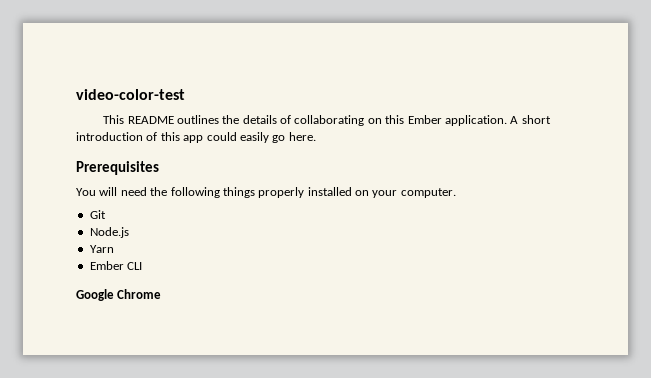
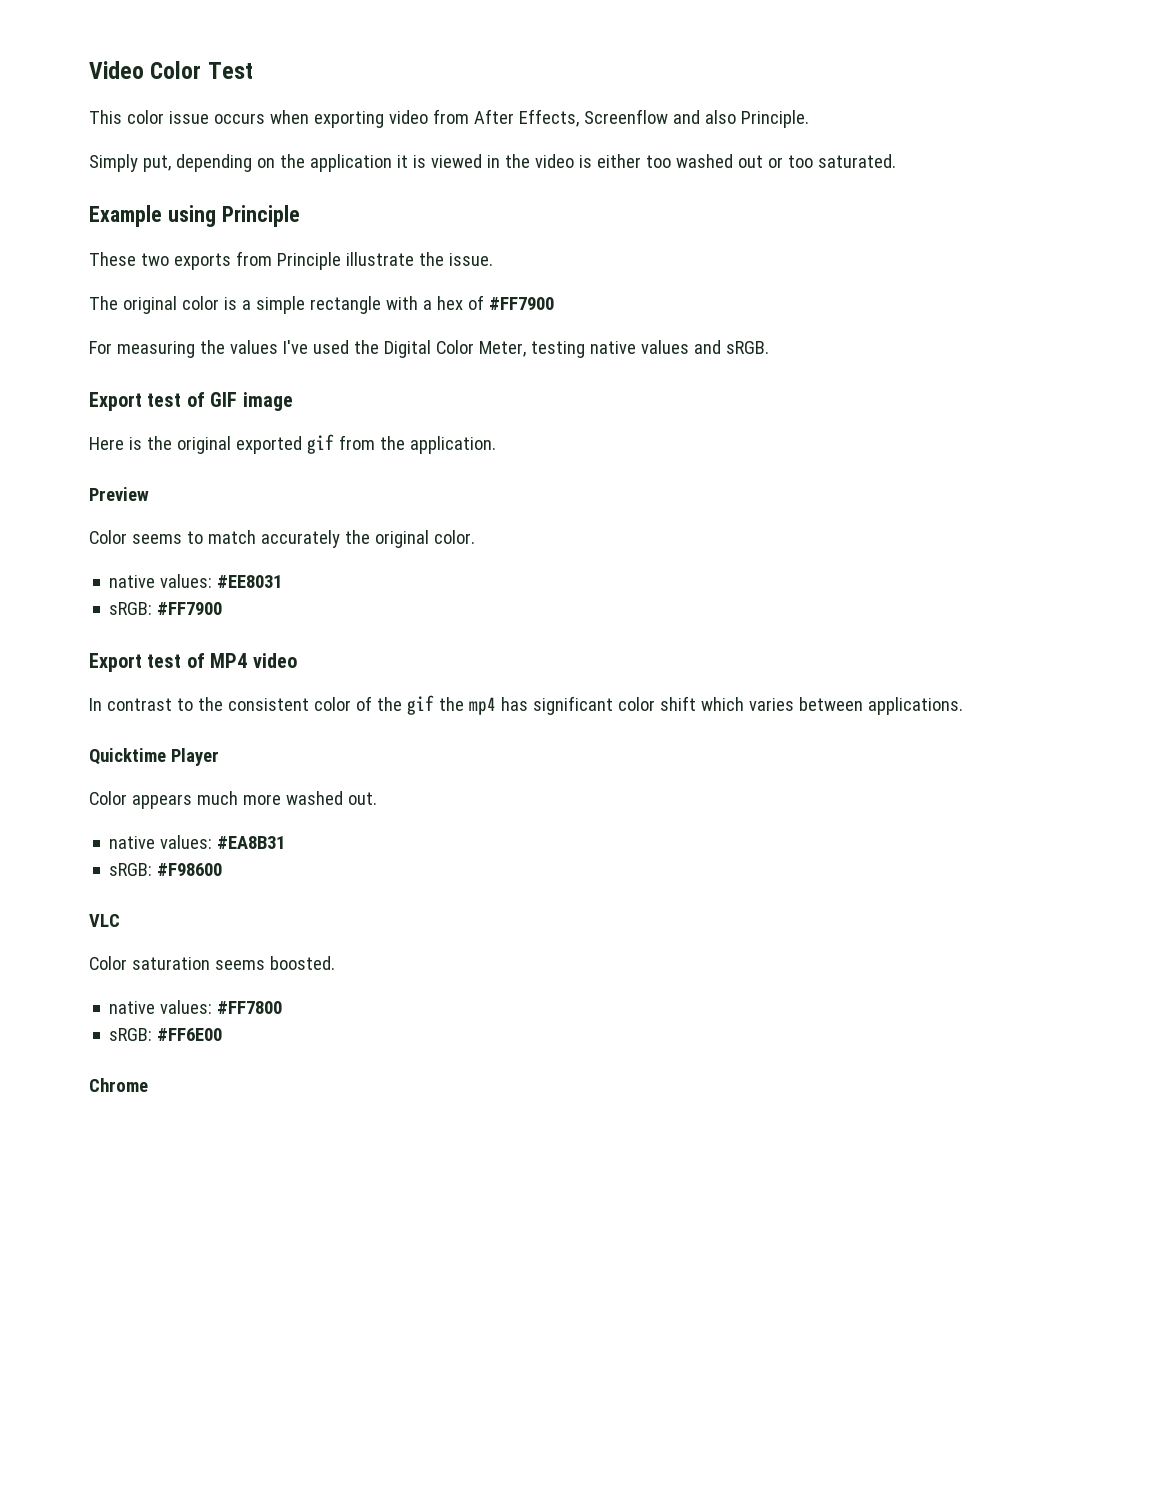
- video-color-test
- This README outlines the details of collaborating on this Ember application. A short introduction of this app could easily go here.
- Prerequisites
- You will need the following things properly installed on your computer.
- Git
- Node.js
- Yarn
- Ember CLI
- Google Chrome
+ Video Color Test
+ This color issue occurs when exporting video from After Effects, Screenflow and also Principle.
+ Simply put, depending on the application it is viewed in the video is either too washed out or too saturated.
+ Example using Principle
+ These two exports from Principle illustrate the issue.
+ The original color is a simple rectangle with a hex of #FF7900
+ For measuring the values I've used the Digital Color Meter, testing native values and sRGB.
+ Export test of GIF image
+ Here is the original exported gif from the application.
+ Preview
+ Color seems to match accurately the original color.
+ native values: #EE8031
+ sRGB: #FF7900
+ Export test of MP4 video
+ In contrast to the consistent color of the gif the mp4 has significant color shift which varies between applications.
+ Quicktime Player
+ Color appears much more washed out.
+ native values: #EA8B31
+ sRGB: #F98600
+ VLC
+ Color saturation seems boosted.
+ native values: #FF7800
+ sRGB: #FF6E00
+ Chrome

